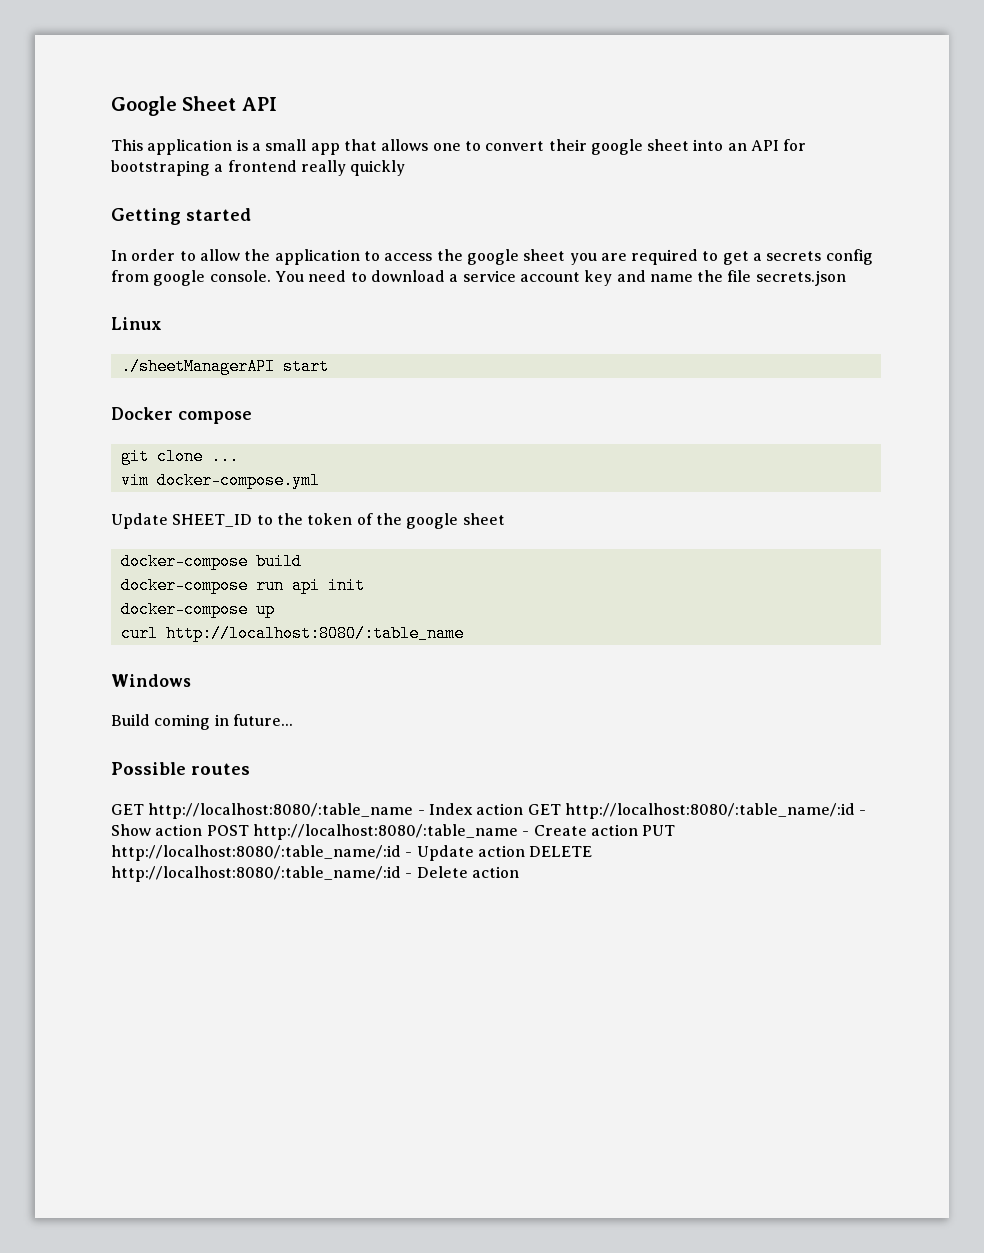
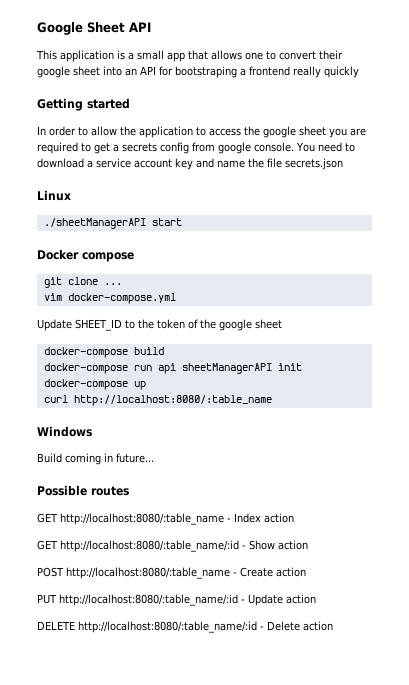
- docker-compose run api init
+ docker-compose run api sheetManagerAPI init
- GET http://localhost:8080/:table_name - Index action GET http://localhost:8080/:table_name/:id - Show action POST http://localhost:8080/:table_name - Create action PUT http://localhost:8080/:table_name/:id - Update action DELETE http://localhost:8080/:table_name/:id - Delete action
+ GET http://localhost:8080/:table_name - Index action
+ GET http://localhost:8080/:table_name/:id - Show action
+ POST http://localhost:8080/:table_name - Create action
+ PUT http://localhost:8080/:table_name/:id - Update action
+ DELETE http://localhost:8080/:table_name/:id - Delete action

